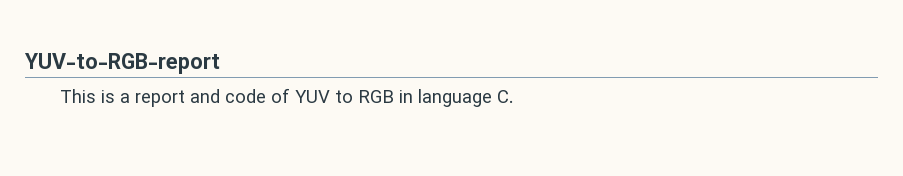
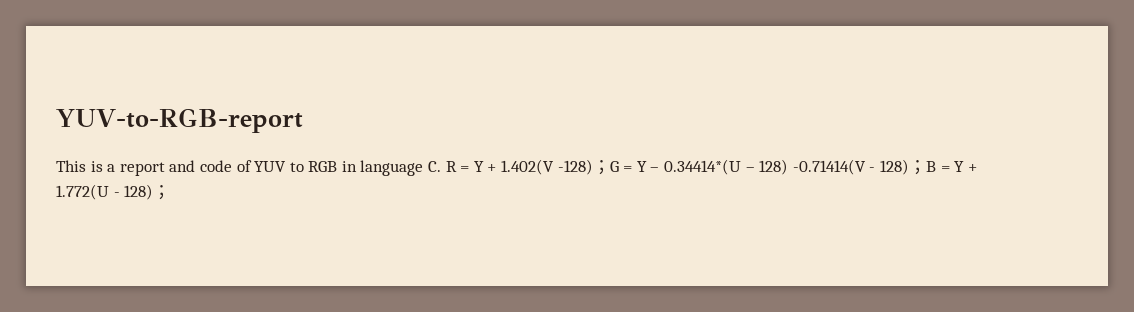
- This is a report and code of YUV to RGB in language C.
+ This is a report and code of YUV to RGB in language C. R = Y + 1.402(V -128)；G = Y – 0.34414*(U – 128) -0.71414(V - 128)；B = Y + 1.772(U - 128)；

